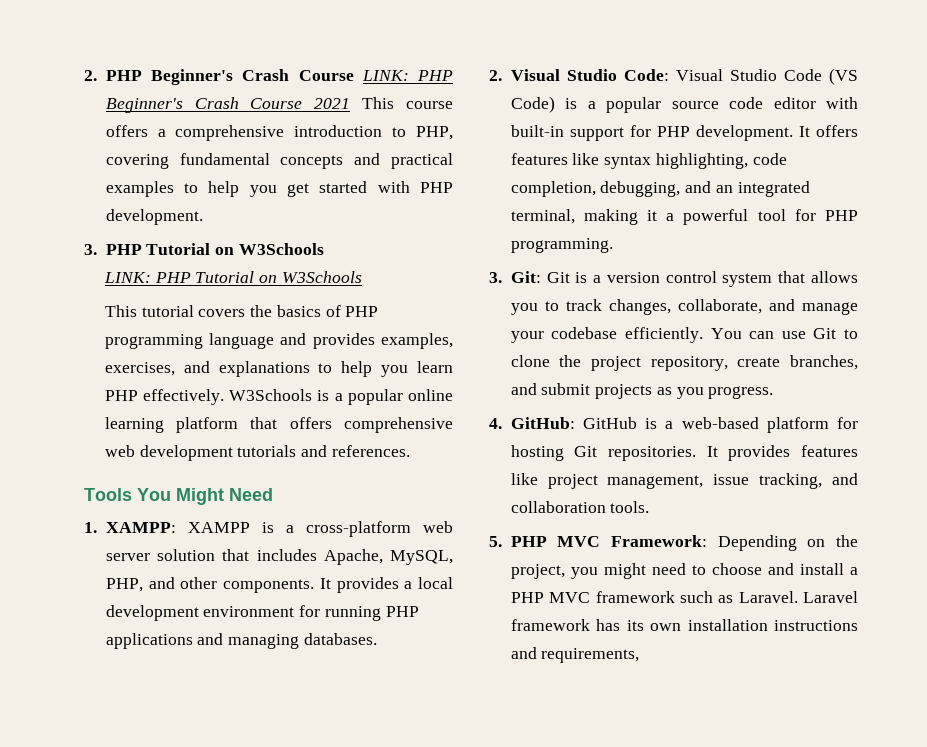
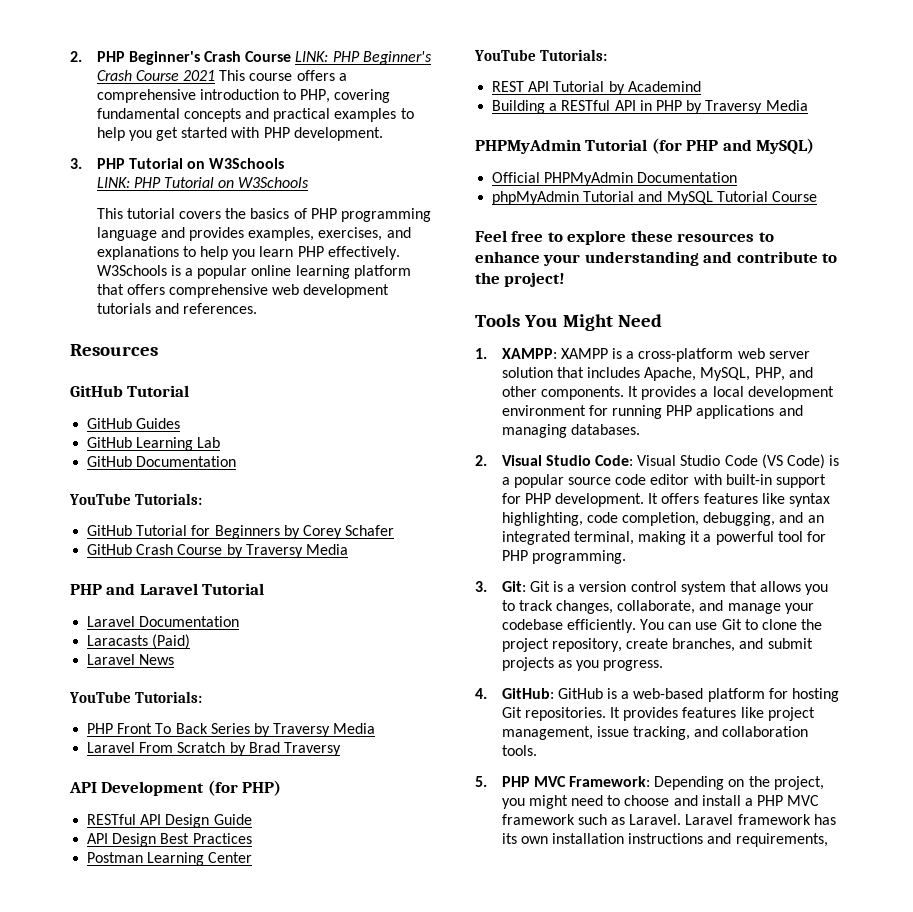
+ Resources
+ GitHub Tutorial
+ GitHub Guides
+ GitHub Learning Lab
+ GitHub Documentation
+ YouTube Tutorials:
+ GitHub Tutorial for Beginners by Corey Schafer
+ GitHub Crash Course by Traversy Media
+ PHP and Laravel Tutorial
+ Laravel Documentation
+ Laracasts (Paid)
+ Laravel News
+ YouTube Tutorials:
+ PHP Front To Back Series by Traversy Media
+ Laravel From Scratch by Brad Traversy
+ API Development (for PHP)
+ RESTful API Design Guide
+ API Design Best Practices
+ Postman Learning Center
+ YouTube Tutorials:
+ REST API Tutorial by Academind
+ Building a RESTful API in PHP by Traversy Media
+ PHPMyAdmin Tutorial (for PHP and MySQL)
+ Official PHPMyAdmin Documentation
+ phpMyAdmin Tutorial and MySQL Tutorial Course
+ Feel free to explore these resources to enhance your understanding and contribute to the project!

